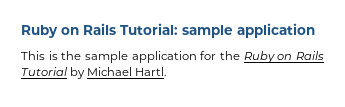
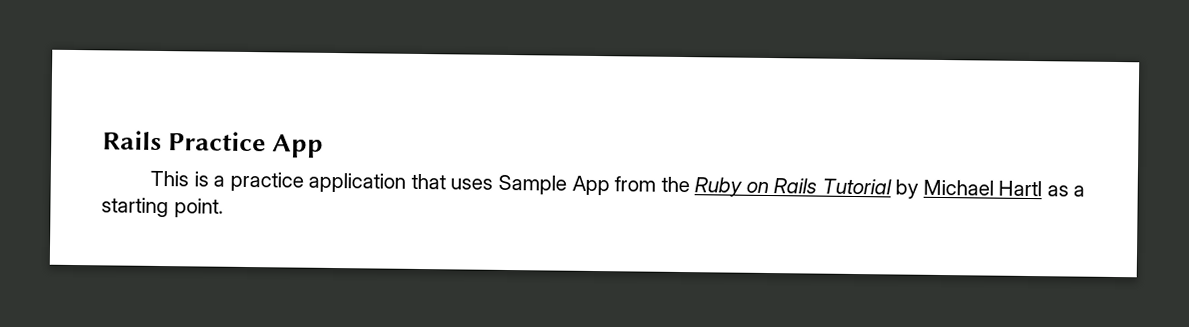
- Ruby on Rails Tutorial: sample application
- This is the sample application for the Ruby on Rails Tutorial by Michael Hartl.
+ Rails Practice App
+ This is a practice application that uses Sample App from the Ruby on Rails Tutorial by Michael Hartl as a starting point.

